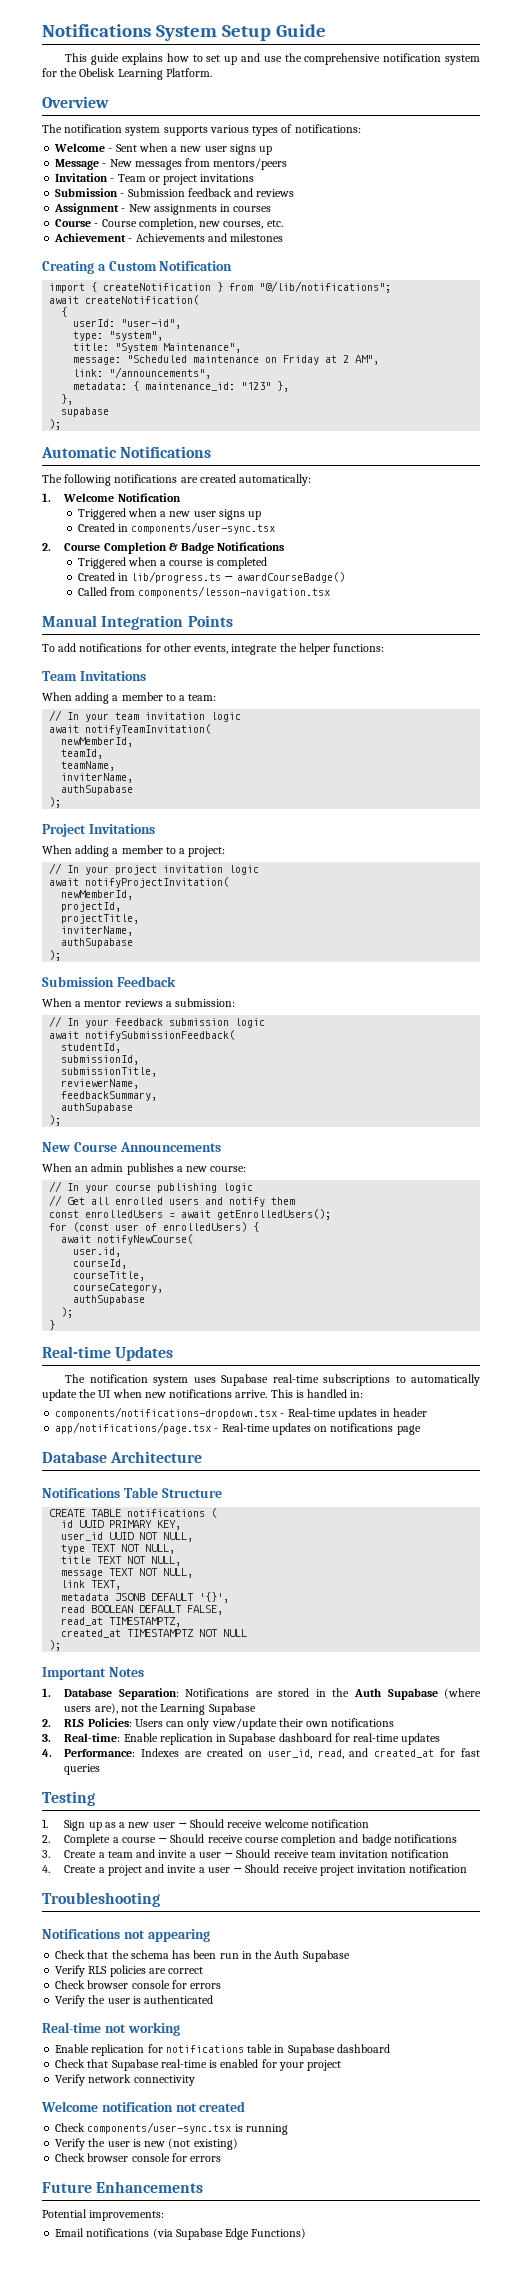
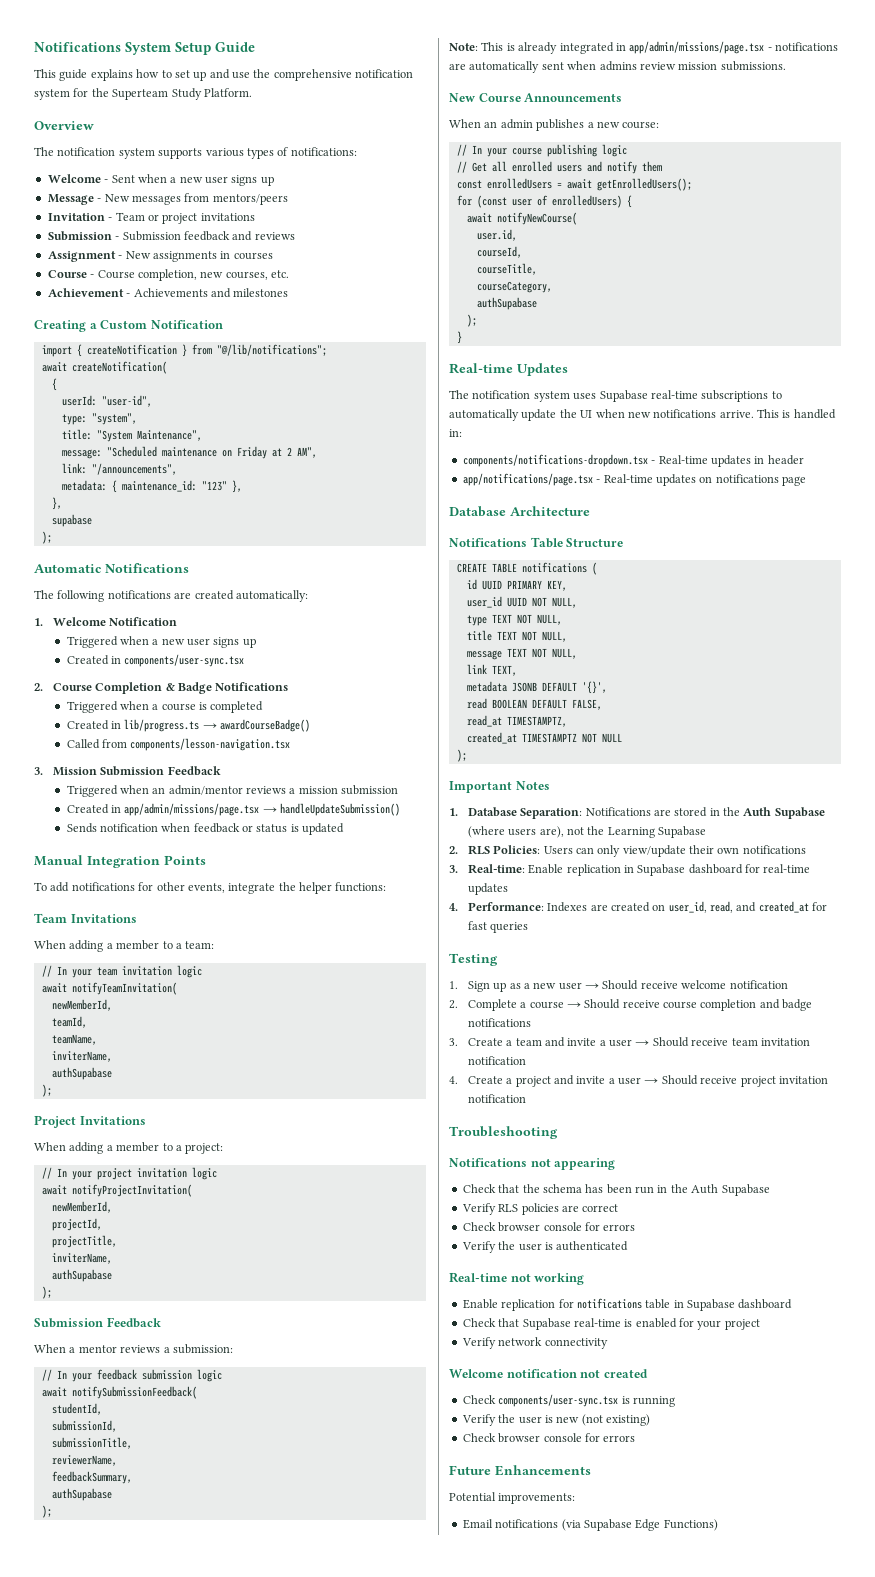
- This guide explains how to set up and use the comprehensive notification system for the Obelisk Learning Platform.
+ This guide explains how to set up and use the comprehensive notification system for the Superteam Study Platform.
+ 3. Mission Submission Feedback
+ Triggered when an admin/mentor reviews a mission submission
+ Created in app/admin/missions/page.tsx → handleUpdateSubmission()
+ Sends notification when feedback or status is updated
+ Note: This is already integrated in app/admin/missions/page.tsx - notifications are automatically sent when admins review mission submissions.

